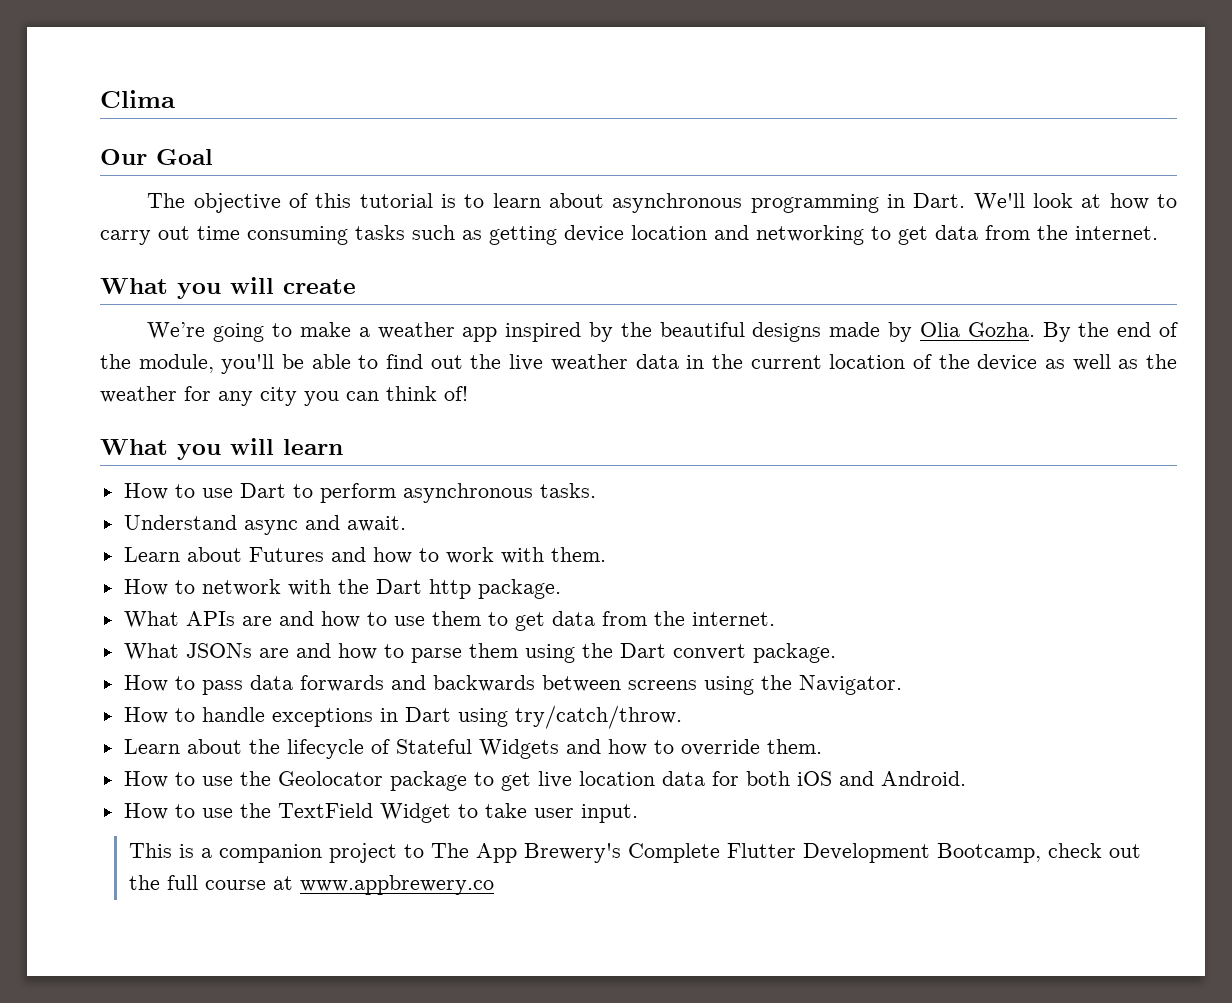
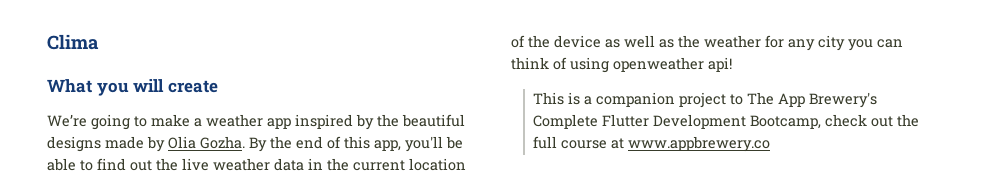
- Our Goal
- The objective of this tutorial is to learn about asynchronous programming in Dart. We'll look at how to carry out time consuming tasks such as getting device location and networking to get data from the internet.
- By the end of the module, you'll be able to find out the live weather data in the current location of the device as well as the weather for any city you can think of!
- What you will learn
- How to use Dart to perform asynchronous tasks.
- Understand async and await.
- Learn about Futures and how to work with them.
- How to network with the Dart http package.
- What APIs are and how to use them to get data from the internet.
- What JSONs are and how to parse them using the Dart convert package.
- How to pass data forwards and backwards between screens using the Navigator.
- How to handle exceptions in Dart using try/catch/throw.
- Learn about the lifecycle of Stateful Widgets and how to override them.
- How to use the Geolocator package to get live location data for both iOS and Android.
- How to use the TextField Widget to take user input.
+ By the end of this app, you'll be able to find out the live weather data in the current location of the device as well as the weather for any city you can think of using openweather api!

